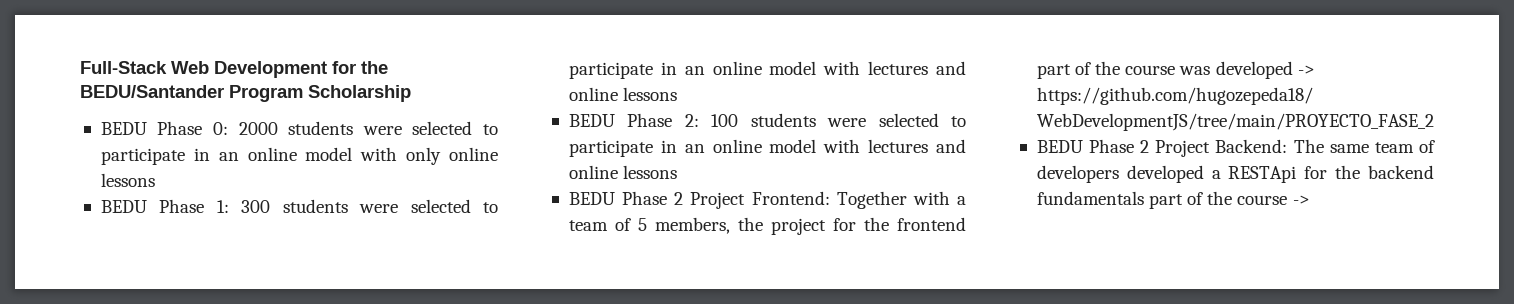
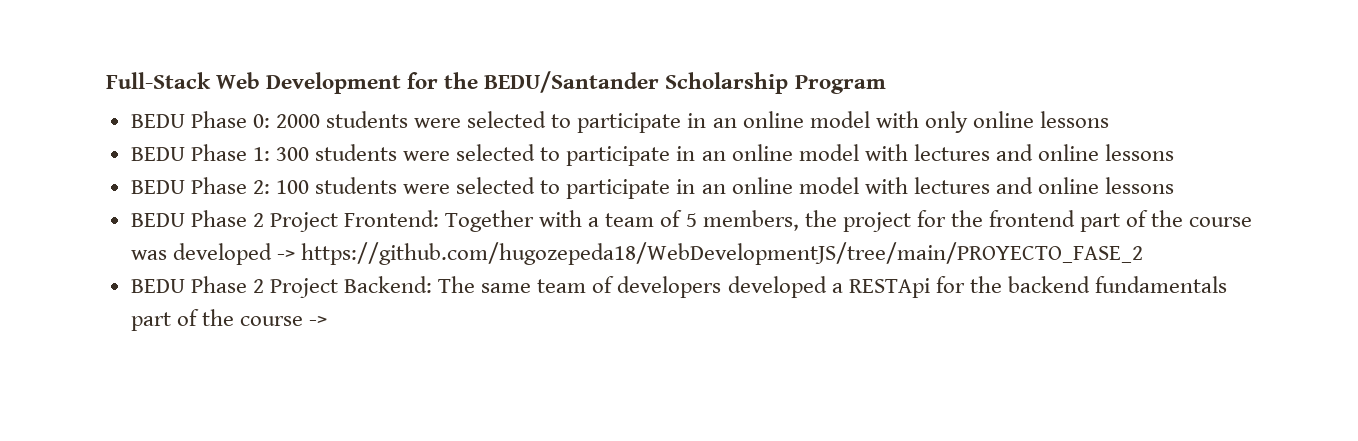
- Full-Stack Web Development for the BEDU/Santander Program Scholarship
+ Full-Stack Web Development for the BEDU/Santander Scholarship Program

